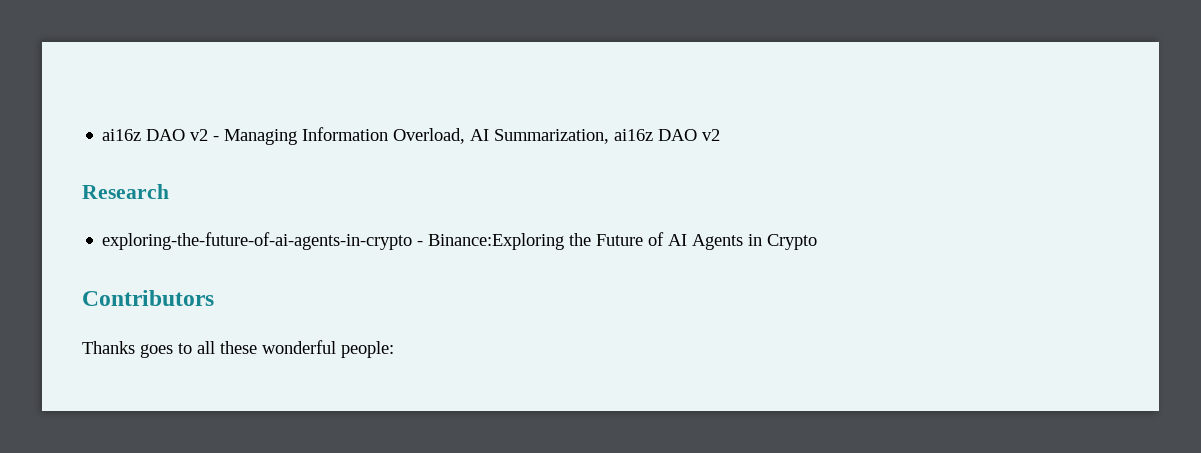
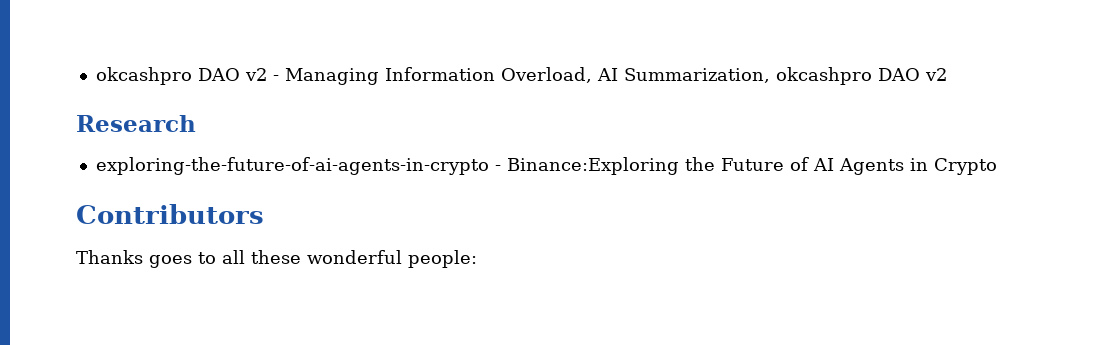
- ai16z DAO v2 - Managing Information Overload, AI Summarization, ai16z DAO v2
+ okcashpro DAO v2 - Managing Information Overload, AI Summarization, okcashpro DAO v2

